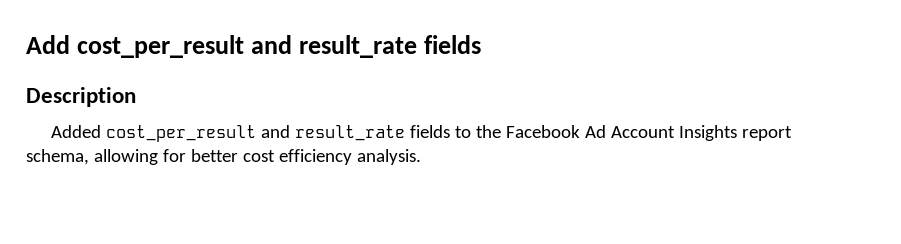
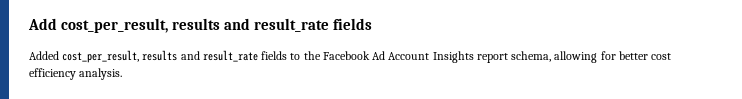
- Add cost_per_result and result_rate fields
- Description
+ Add cost_per_result, results and result_rate fields
- Added cost_per_result and result_rate fields to the Facebook Ad Account Insights report schema, allowing for better cost efficiency analysis.
+ Added cost_per_result, results and result_rate fields to the Facebook Ad Account Insights report schema, allowing for better cost efficiency analysis.

